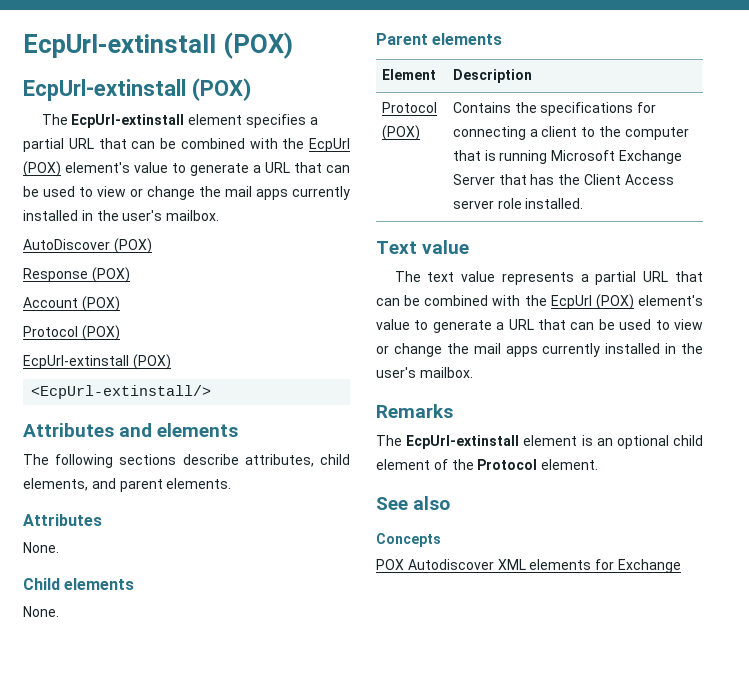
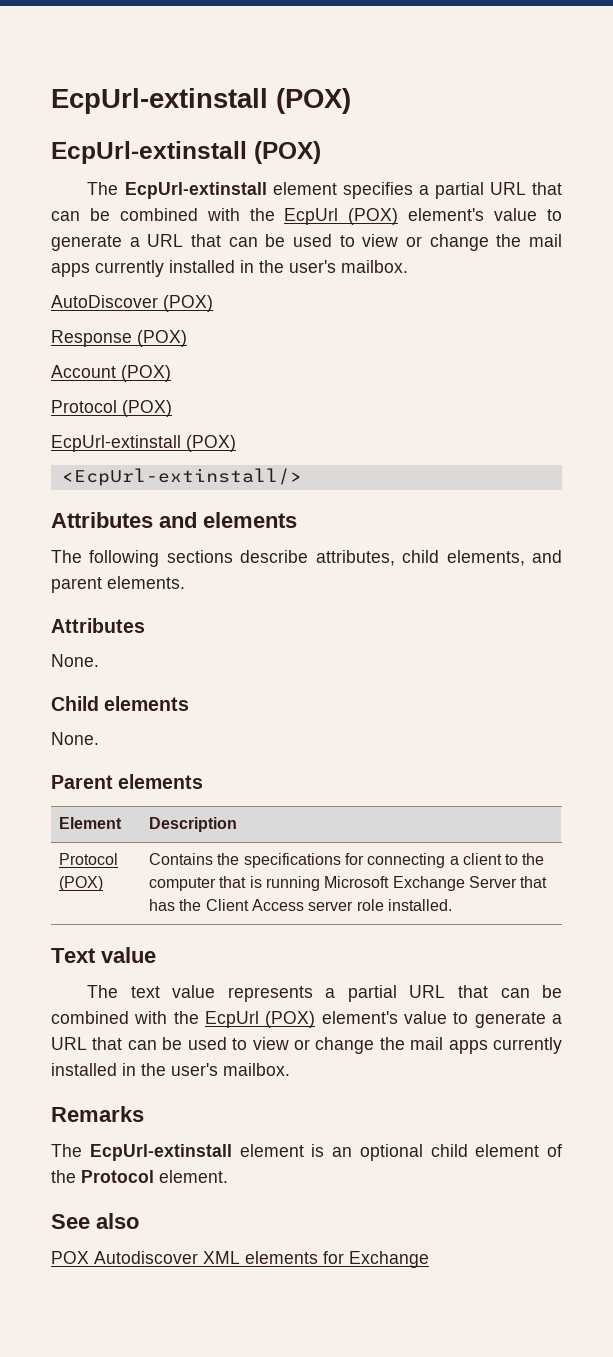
- Concepts

